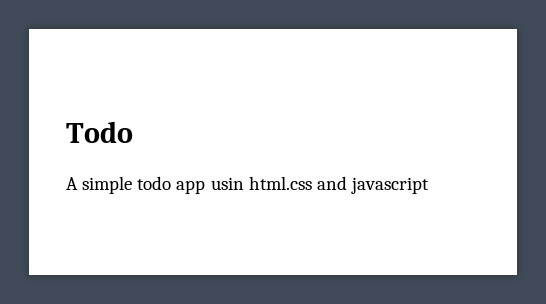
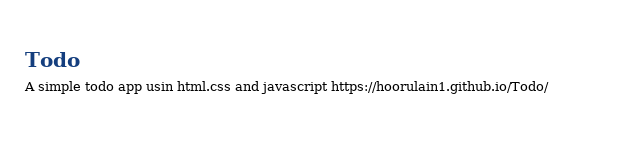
- A simple todo app usin html.css and javascript
+ A simple todo app usin html.css and javascript https://hoorulain1.github.io/Todo/

